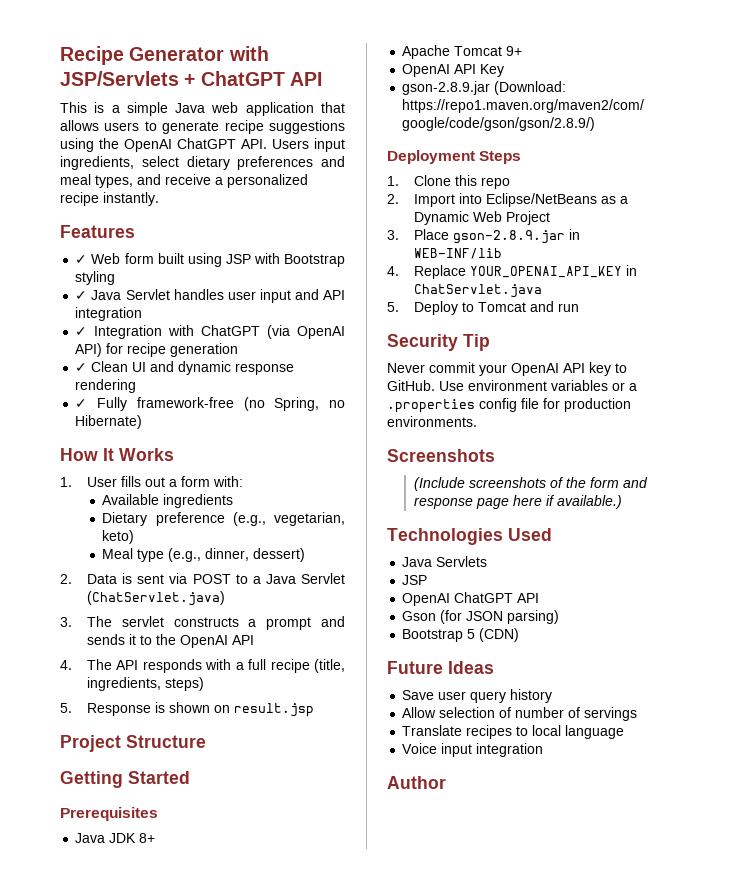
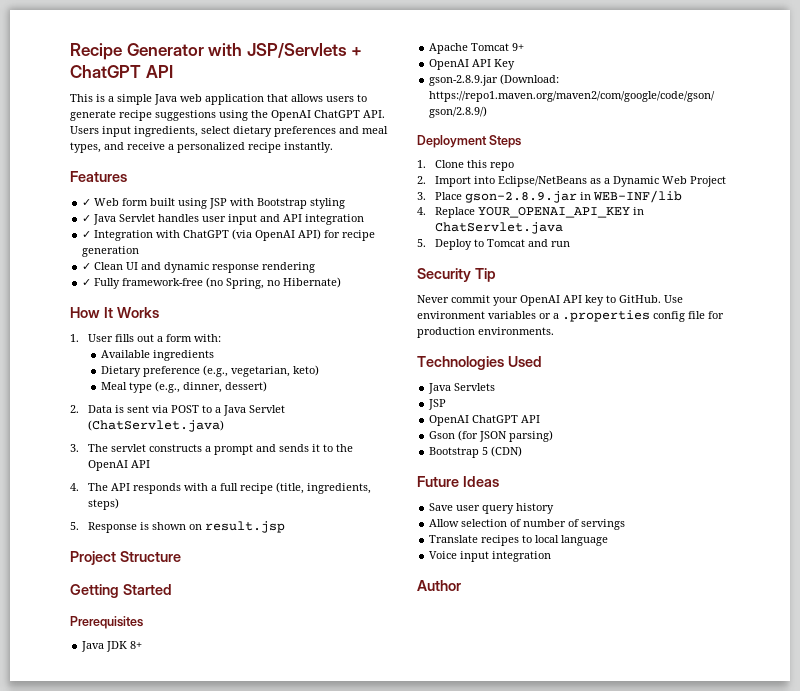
- Screenshots
- (Include screenshots of the form and response page here if available.)

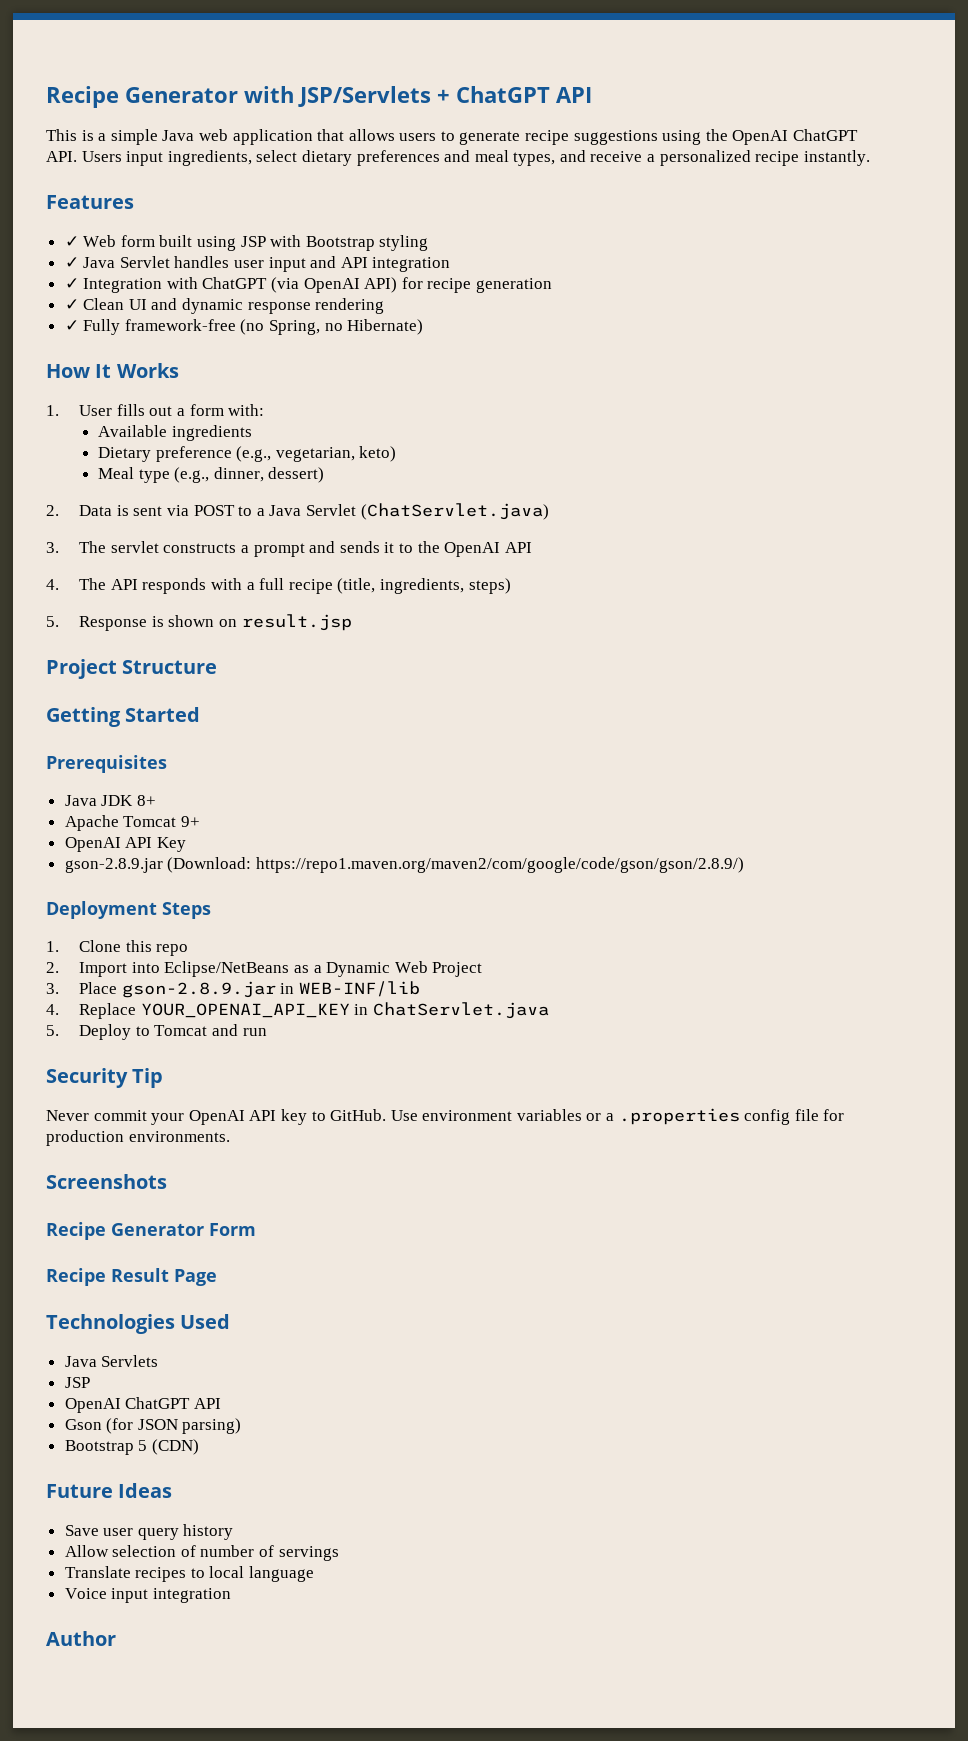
+ Screenshots
+ Recipe Generator Form
+ Recipe Result Page

